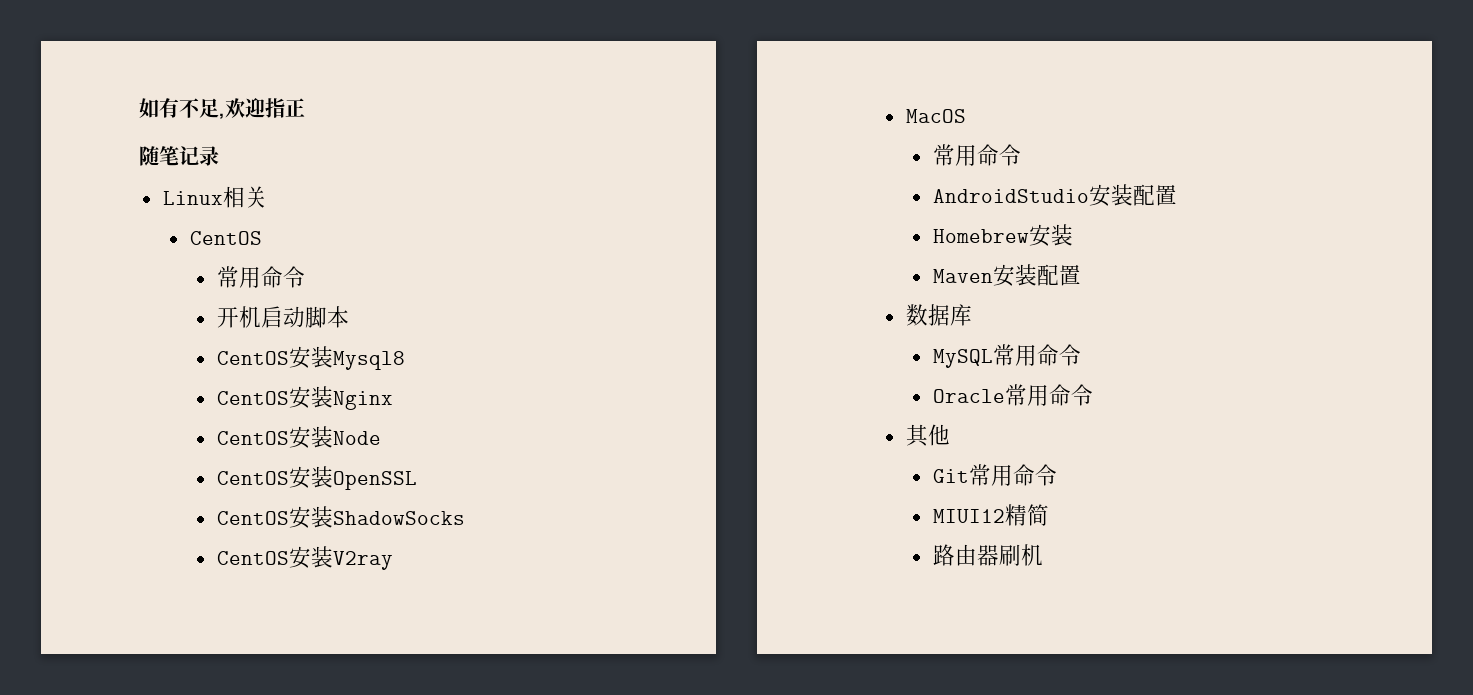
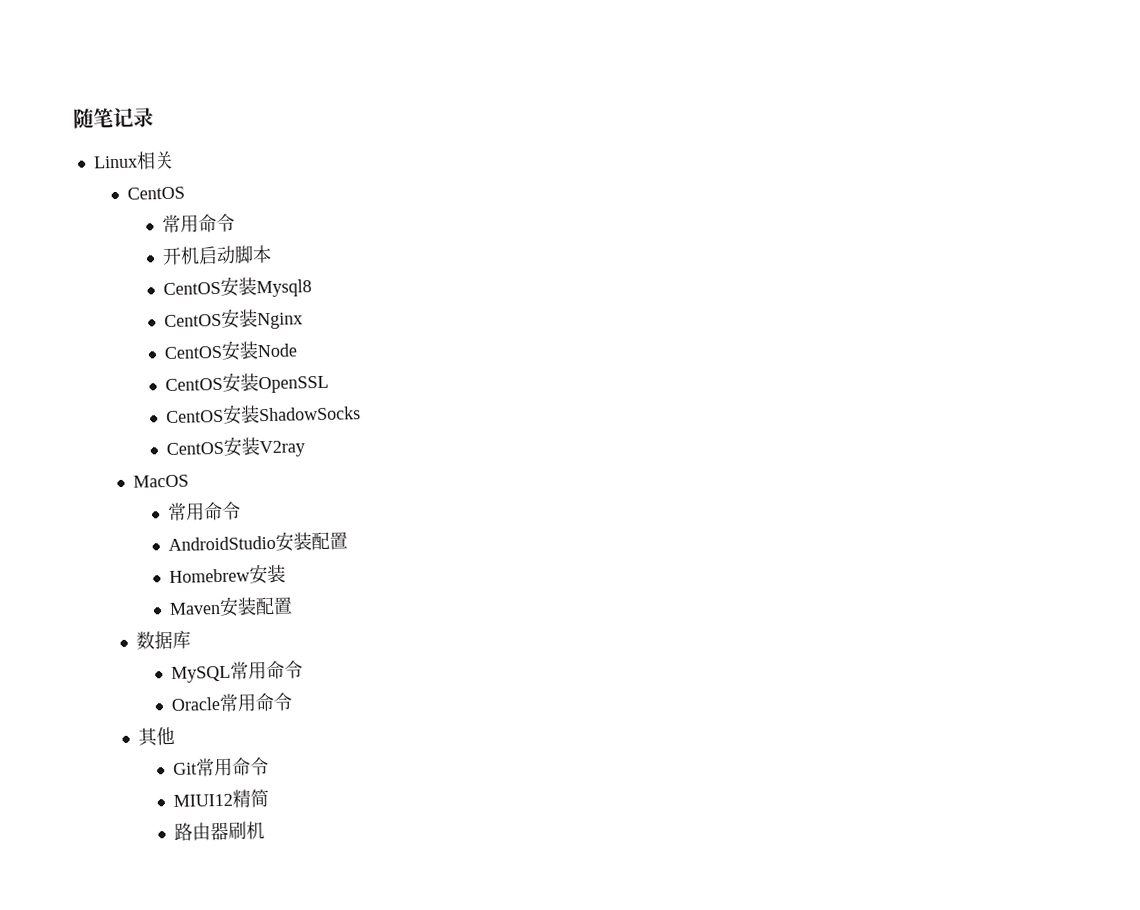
- 如有不足,欢迎指正

